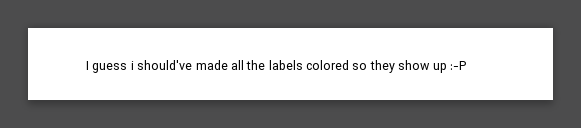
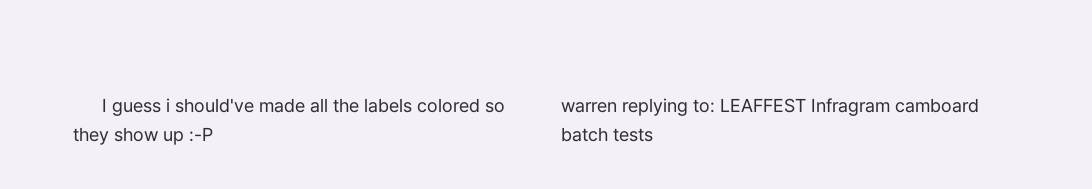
+ warren replying to: LEAFFEST Infragram camboard batch tests

